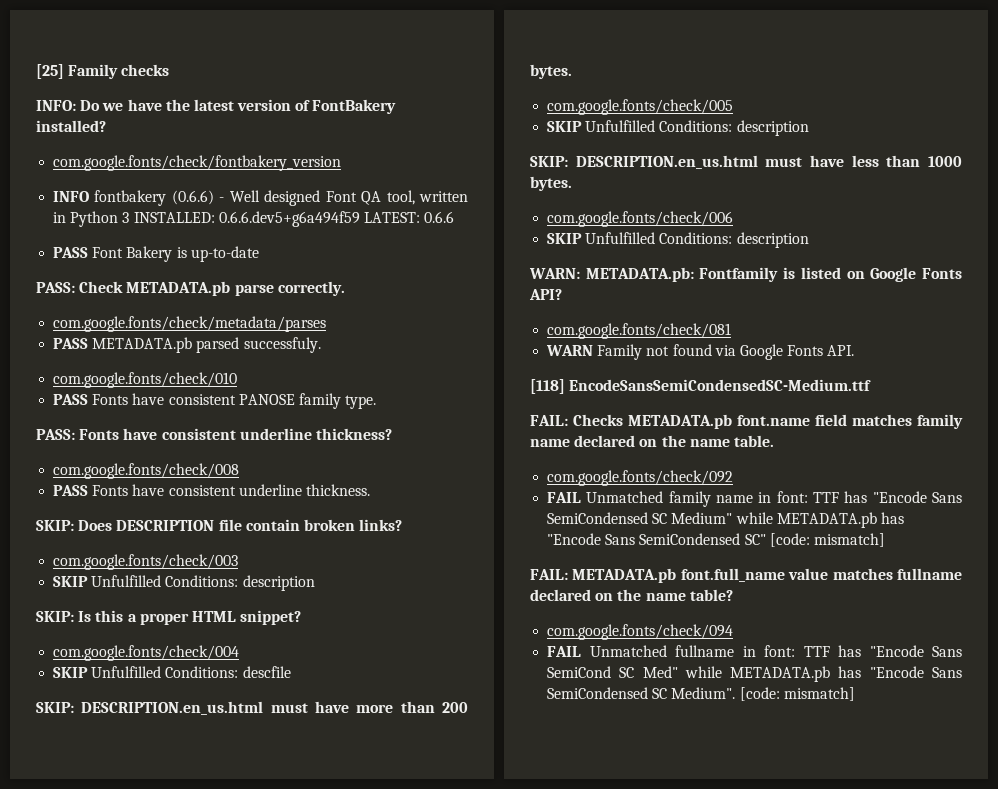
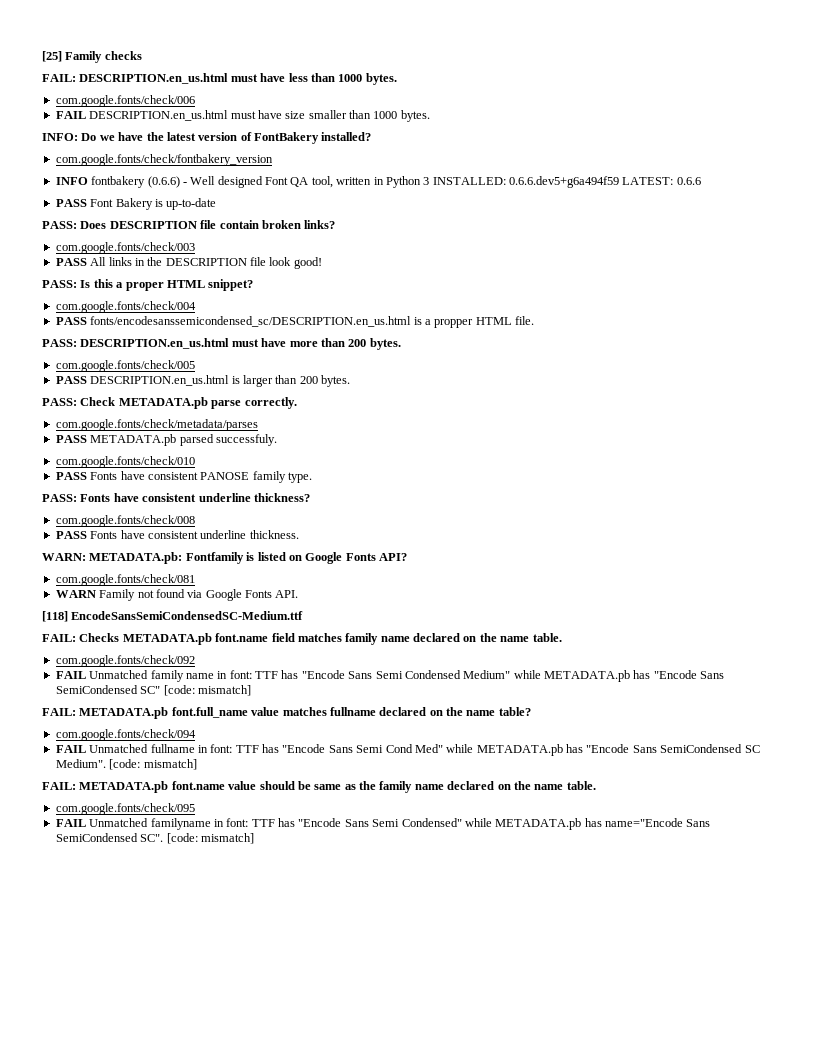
+ FAIL: DESCRIPTION.en_us.html must have less than 1000 bytes.
+ com.google.fonts/check/006
+ FAIL DESCRIPTION.en_us.html must have size smaller than 1000 bytes.
+ PASS: Does DESCRIPTION file contain broken links?
+ com.google.fonts/check/003
+ PASS All links in the DESCRIPTION file look good!
+ PASS: Is this a proper HTML snippet?
+ com.google.fonts/check/004
+ PASS fonts/encodesanssemicondensed_sc/DESCRIPTION.en_us.html is a propper HTML file.
+ PASS: DESCRIPTION.en_us.html must have more than 200 bytes.
+ com.google.fonts/check/005
+ PASS DESCRIPTION.en_us.html is larger than 200 bytes.
- SKIP: Does DESCRIPTION file contain broken links?
- com.google.fonts/check/003
- SKIP Unfulfilled Conditions: description
- SKIP: Is this a proper HTML snippet?
- com.google.fonts/check/004
- SKIP Unfulfilled Conditions: descfile
- SKIP: DESCRIPTION.en_us.html must have more than 200 bytes.
- com.google.fonts/check/005
- SKIP Unfulfilled Conditions: description
- SKIP: DESCRIPTION.en_us.html must have less than 1000 bytes.
- com.google.fonts/check/006
- SKIP Unfulfilled Conditions: description
- FAIL Unmatched family name in font: TTF has "Encode Sans SemiCondensed SC Medium" while METADATA.pb has "Encode Sans SemiCondensed SC" [code: mismatch]
+ FAIL Unmatched family name in font: TTF has "Encode Sans Semi Condensed Medium" while METADATA.pb has "Encode Sans SemiCondensed SC" [code: mismatch]
- FAIL Unmatched fullname in font: TTF has "Encode Sans SemiCond SC Med" while METADATA.pb has "Encode Sans SemiCondensed SC Medium".
+ FAIL Unmatched fullname in font: TTF has "Encode Sans Semi Cond Med" while METADATA.pb has "Encode Sans SemiCondensed SC Medium".
+ FAIL: METADATA.pb font.name value should be same as the family name declared on the name table.
+ com.google.fonts/check/095
+ FAIL Unmatched familyname in font: TTF has "Encode Sans Semi Condensed" while METADATA.pb has name="Encode Sans SemiCondensed SC". [code: mismatch]

